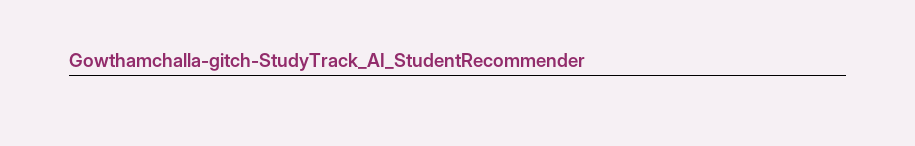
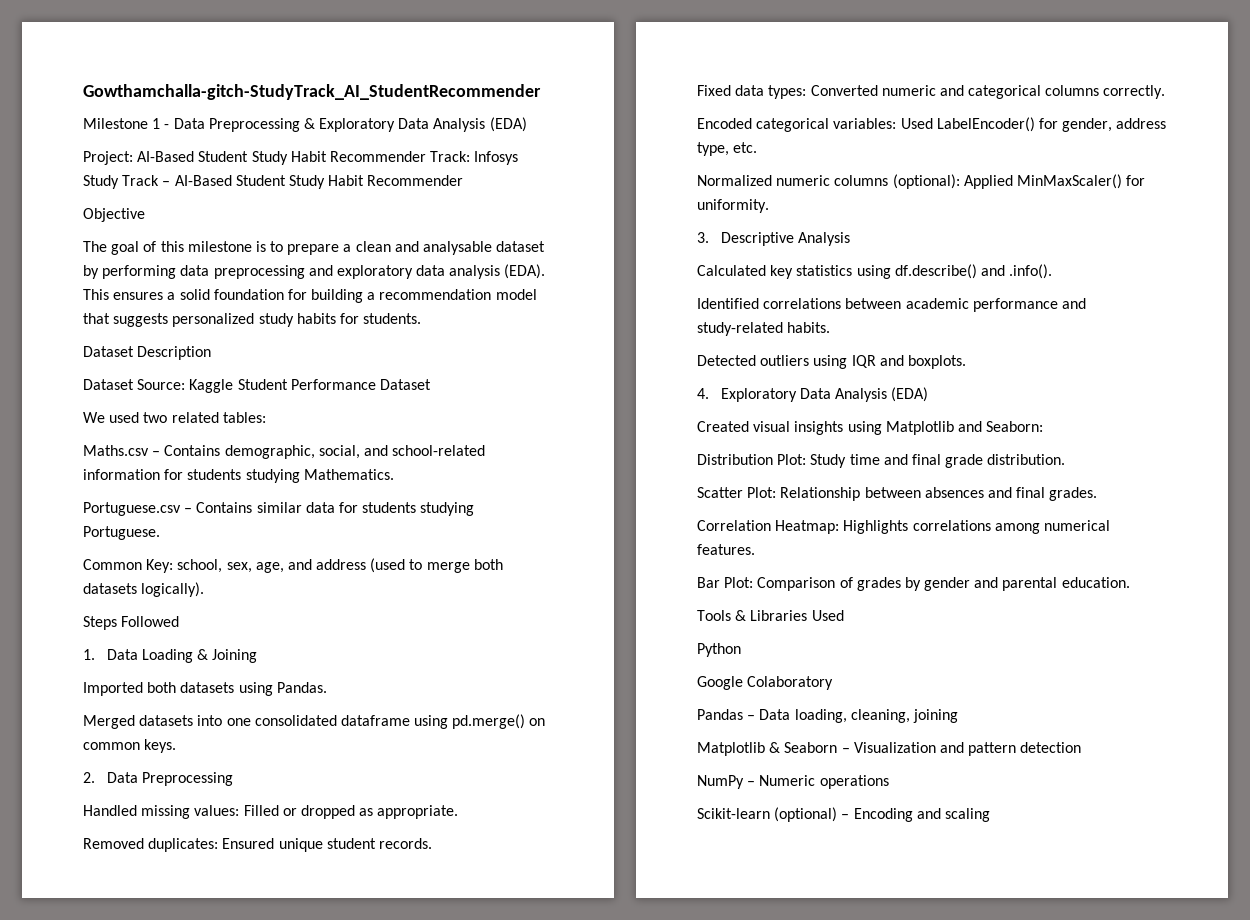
+ Milestone 1 - Data Preprocessing & Exploratory Data Analysis (EDA)
+ Project: AI-Based Student Study Habit Recommender Track: Infosys Study Track – AI-Based Student Study Habit Recommender
+ Objective
+ The goal of this milestone is to prepare a clean and analysable dataset by performing data preprocessing and exploratory data analysis (EDA). This ensures a solid foundation for building a recommendation model that suggests personalized study habits for students.
+ Dataset Description
+ Dataset Source: Kaggle Student Performance Dataset
+ We used two related tables:
+ Maths.csv – Contains demographic, social, and school-related information for students studying Mathematics.
+ Portuguese.csv – Contains similar data for students studying Portuguese.
+ Common Key: school, sex, age, and address (used to merge both datasets logically).
+ Steps Followed
+ 1. Data Loading & Joining
+ Imported both datasets using Pandas.
+ Merged datasets into one consolidated dataframe using pd.merge() on common keys.
+ 2. Data Preprocessing
+ Handled missing values: Filled or dropped as appropriate.
+ Removed duplicates: Ensured unique student records.
+ Fixed data types: Converted numeric and categorical columns correctly.
+ Encoded categorical variables: Used LabelEncoder() for gender, address type, etc.
+ Normalized numeric columns (optional): Applied MinMaxScaler() for uniformity.
+ 3. Descriptive Analysis
+ Calculated key statistics using df.describe() and .info().
+ Identified correlations between academic performance and study-related habits.
+ Detected outliers using IQR and boxplots.
+ 4. Exploratory Data Analysis (EDA)
+ Created visual insights using Matplotlib and Seaborn:
+ Distribution Plot: Study time and final grade distribution.
+ Scatter Plot: Relationship between absences and final grades.
+ Correlation Heatmap: Highlights correlations among numerical features.
+ Bar Plot: Comparison of grades by gender and parental education.
+ Tools & Libraries Used
+ Python
+ Google Colaboratory
+ Pandas – Data loading, cleaning, joining
+ Matplotlib & Seaborn – Visualization and pattern detection
+ NumPy – Numeric operations
+ Scikit-learn (optional) – Encoding and scaling

